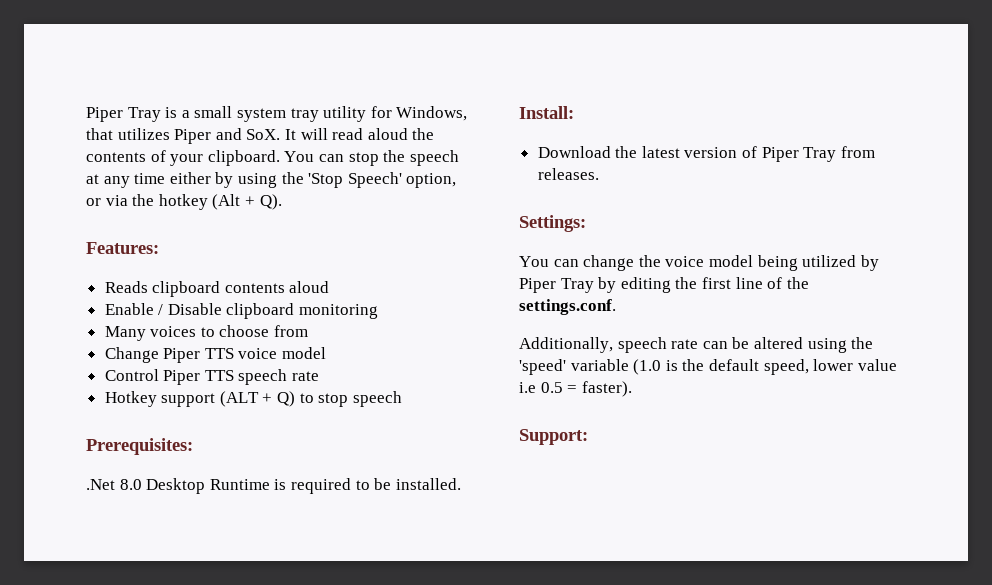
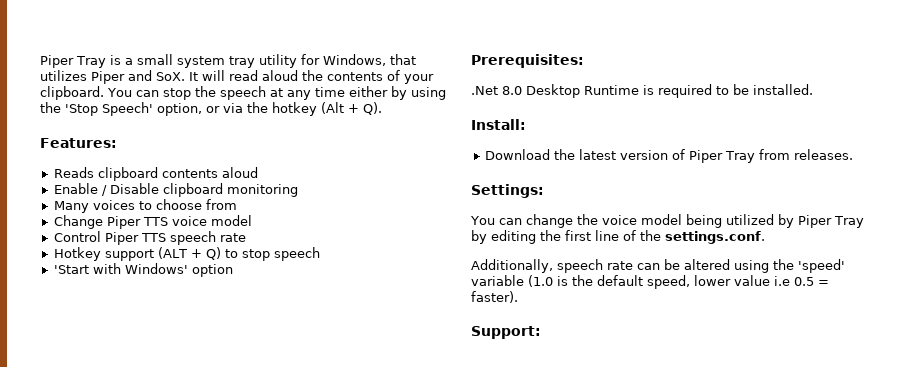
+ 'Start with Windows' option

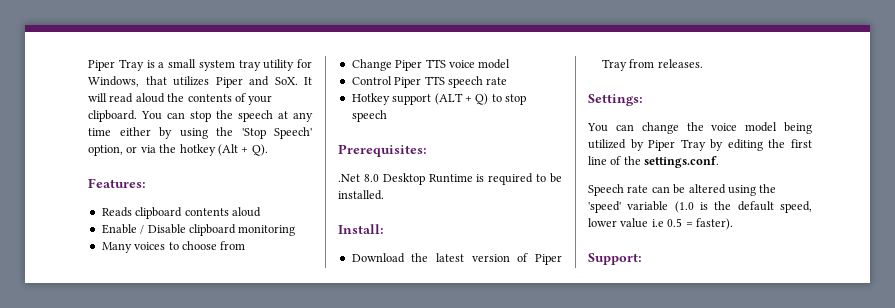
- 'Start with Windows' option
- Additionally, speech rate can be altered using the 'speed' variable (1.0 is the default speed, lower value i.e 0.5 = faster).
+ Speech rate can be altered using the 'speed' variable (1.0 is the default speed, lower value i.e 0.5 = faster).

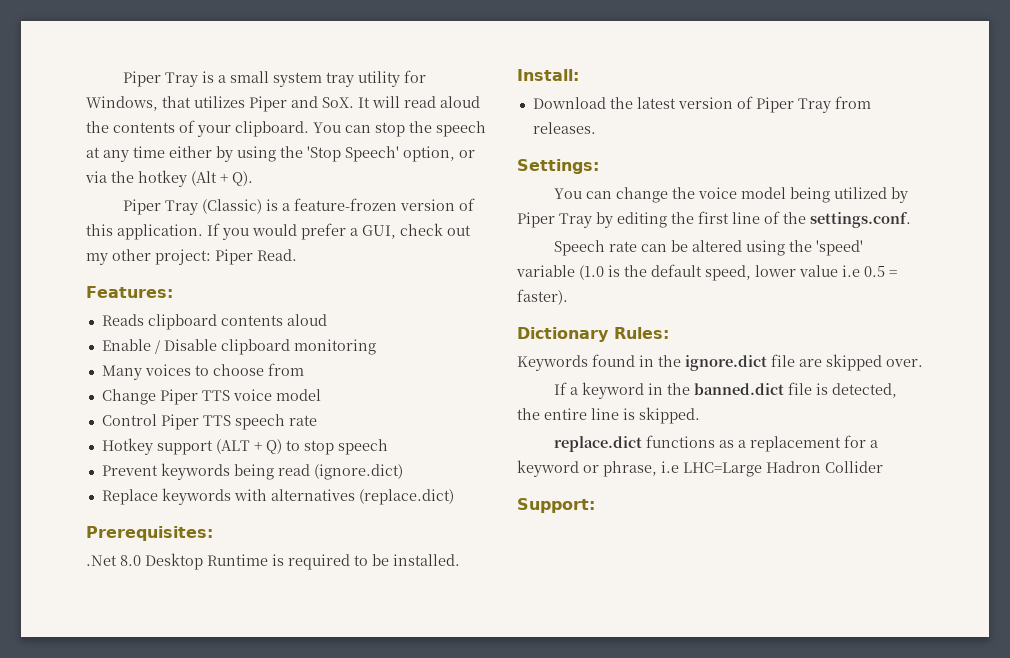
+ Piper Tray (Classic) is a feature-frozen version of this application. If you would prefer a GUI, check out my other project: Piper Read.
+ Prevent keywords being read (ignore.dict)
+ Replace keywords with alternatives (replace.dict)
+ Dictionary Rules:
+ Keywords found in the ignore.dict file are skipped over.
+ If a keyword in the banned.dict file is detected, the entire line is skipped.
+ replace.dict functions as a replacement for a keyword or phrase, i.e LHC=Large Hadron Collider

